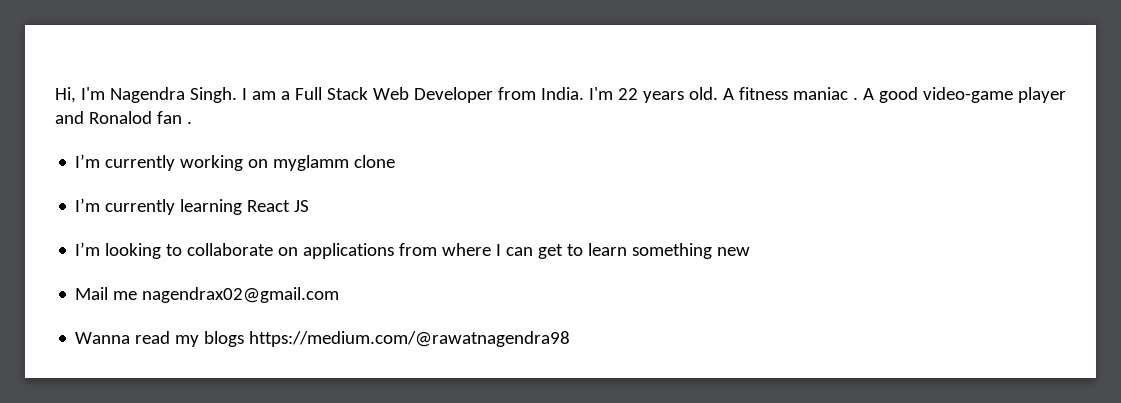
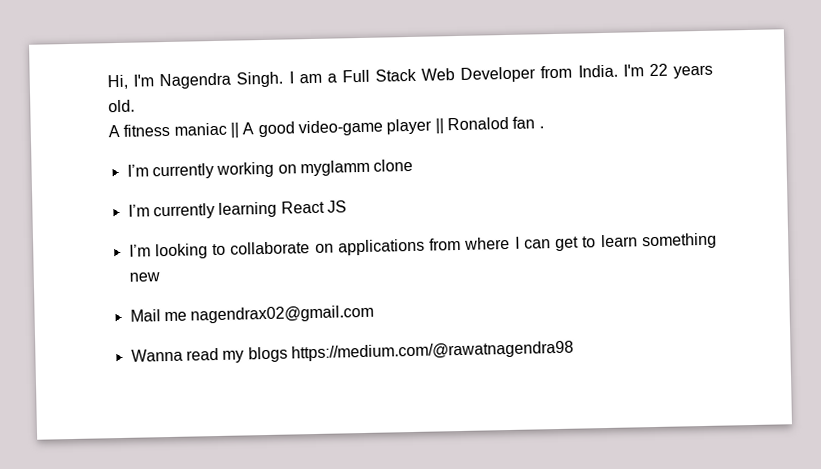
- I'm 22 years old. A fitness maniac . A good video-game player and Ronalod fan .
+ I'm 22 years old.
+ A fitness maniac || A good video-game player || Ronalod fan .

